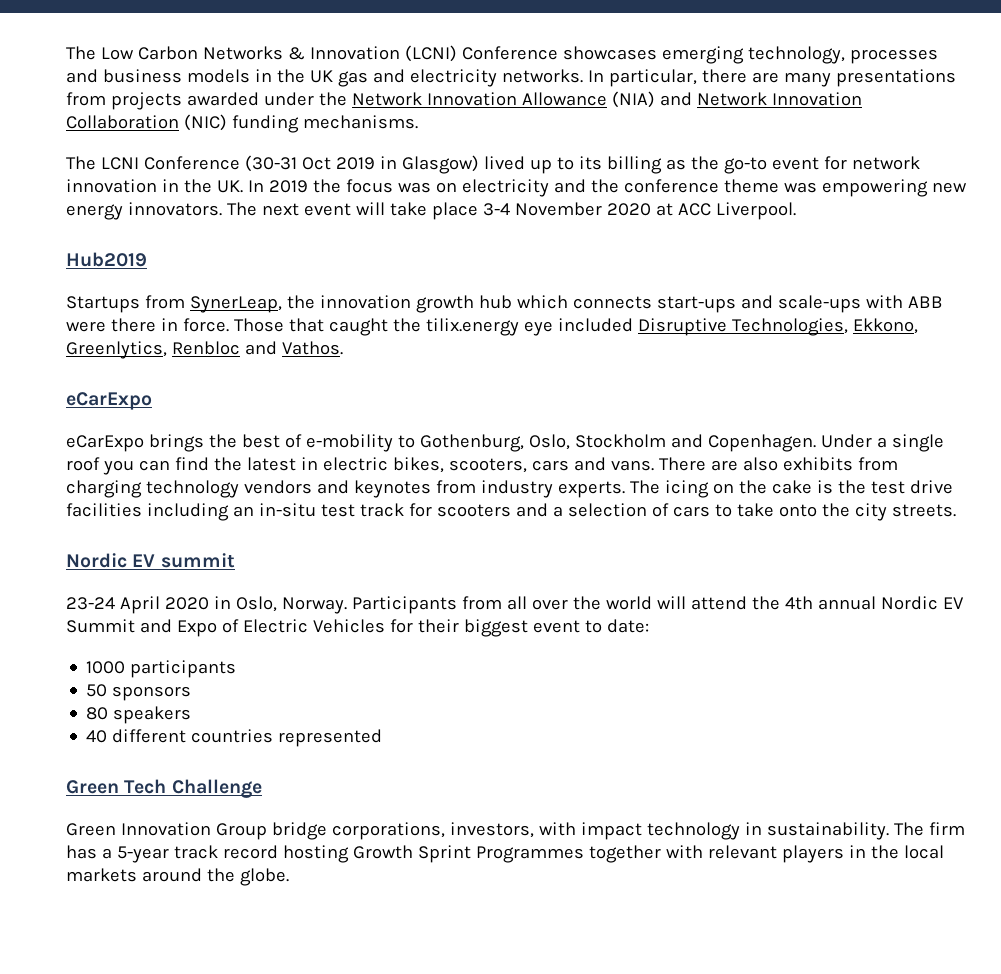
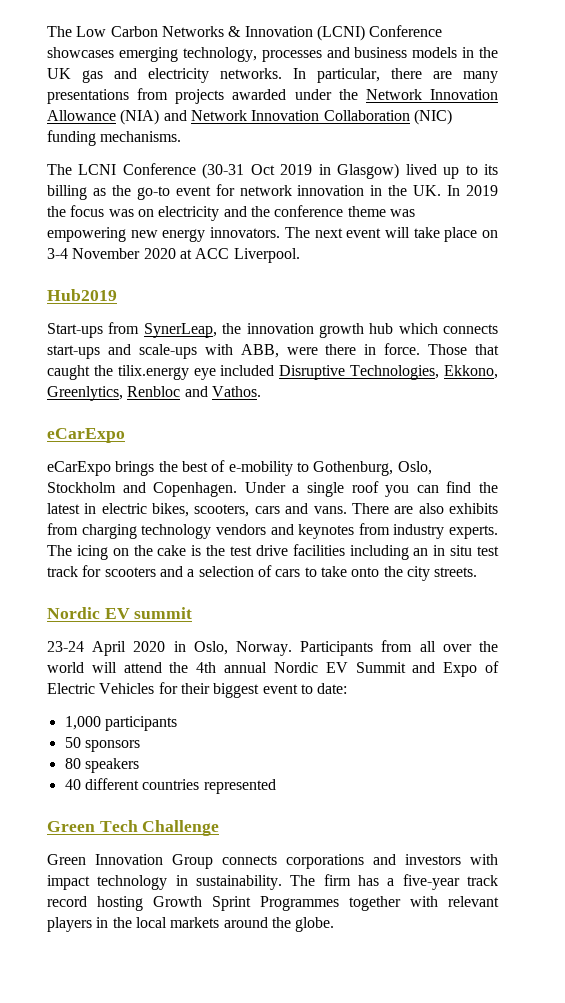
- The next event will take place 3-4 November 2020 at ACC Liverpool.
+ The next event will take place on 3-4 November 2020 at ACC Liverpool.
- Startups from SynerLeap, the innovation growth hub which connects start-ups and scale-ups with ABB were there in force.
+ Start-ups from SynerLeap, the innovation growth hub which connects start-ups and scale-ups with ABB, were there in force.
- The icing on the cake is the test drive facilities including an in-situ test track for scooters and a selection of cars to take onto the city streets.
+ The icing on the cake is the test drive facilities including an in situ test track for scooters and a selection of cars to take onto the city streets.
- 1000 participants
+ 1,000 participants
- Green Innovation Group bridge corporations, investors, with impact technology in sustainability.
+ Green Innovation Group connects corporations and investors with impact technology in sustainability.
- The firm has a 5-year track record hosting Growth Sprint Programmes together with relevant players in the local markets around the globe.
+ The firm has a five-year track record hosting Growth Sprint Programmes together with relevant players in the local markets around the globe.

